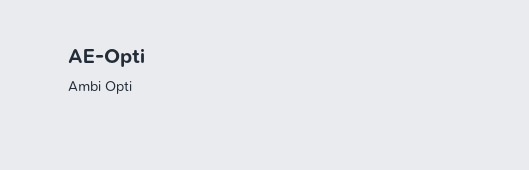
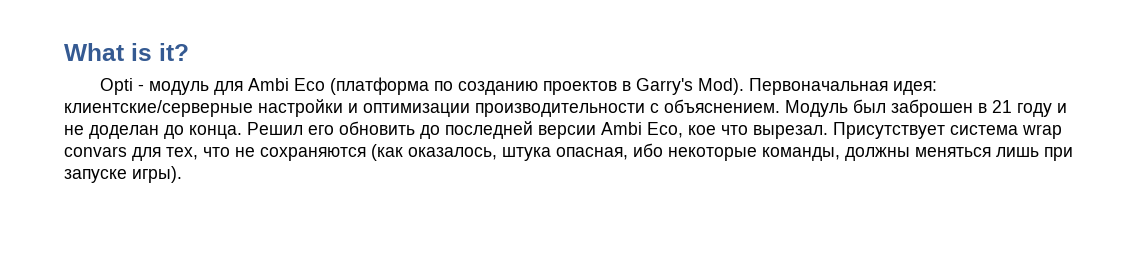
- AE-Opti
- Ambi Opti
+ What is it?
+ Opti - модуль для Ambi Eco (платформа по созданию проектов в Garry's Mod). Первоначальная идея: клиентские/серверные настройки и оптимизации производительности с объяснением. Модуль был заброшен в 21 году и не доделан до конца. Решил его обновить до последней версии Ambi Eco, кое что вырезал. Присутствует система wrap convars для тех, что не сохраняются (как оказалось, штука опасная, ибо некоторые команды, должны меняться лишь при запуске игры).

